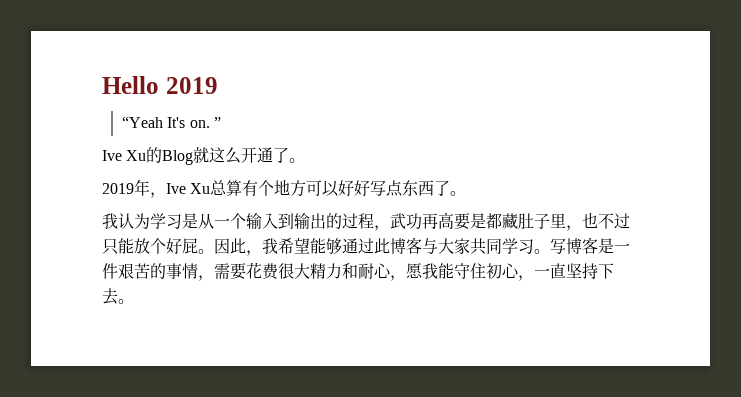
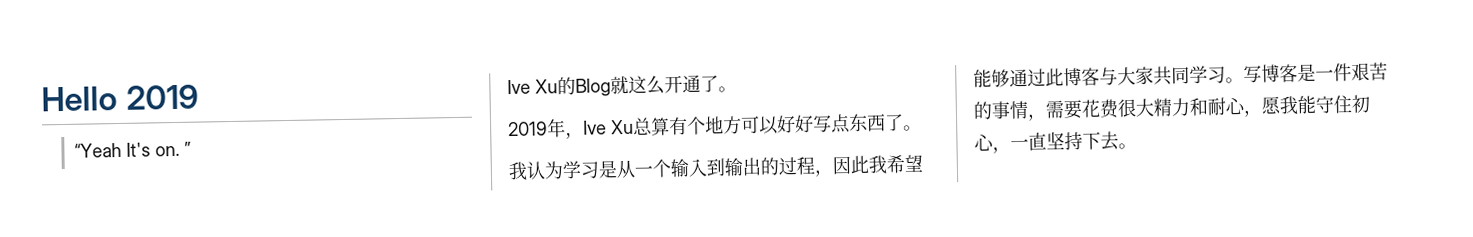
- 我认为学习是从一个输入到输出的过程，武功再高要是都藏肚子里，也不过只能放个好屁。因此，我希望能够通过此博客与大家共同学习。
+ 我认为学习是从一个输入到输出的过程，因此我希望能够通过此博客与大家共同学习。

